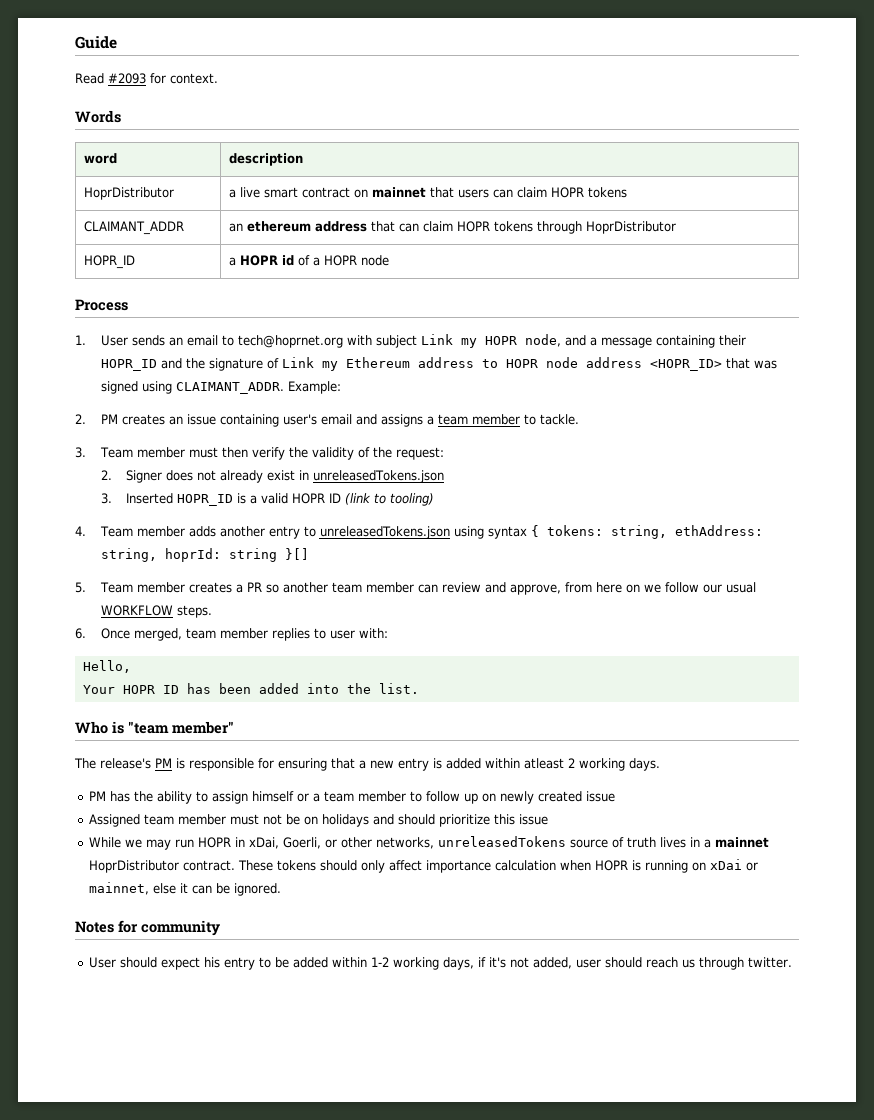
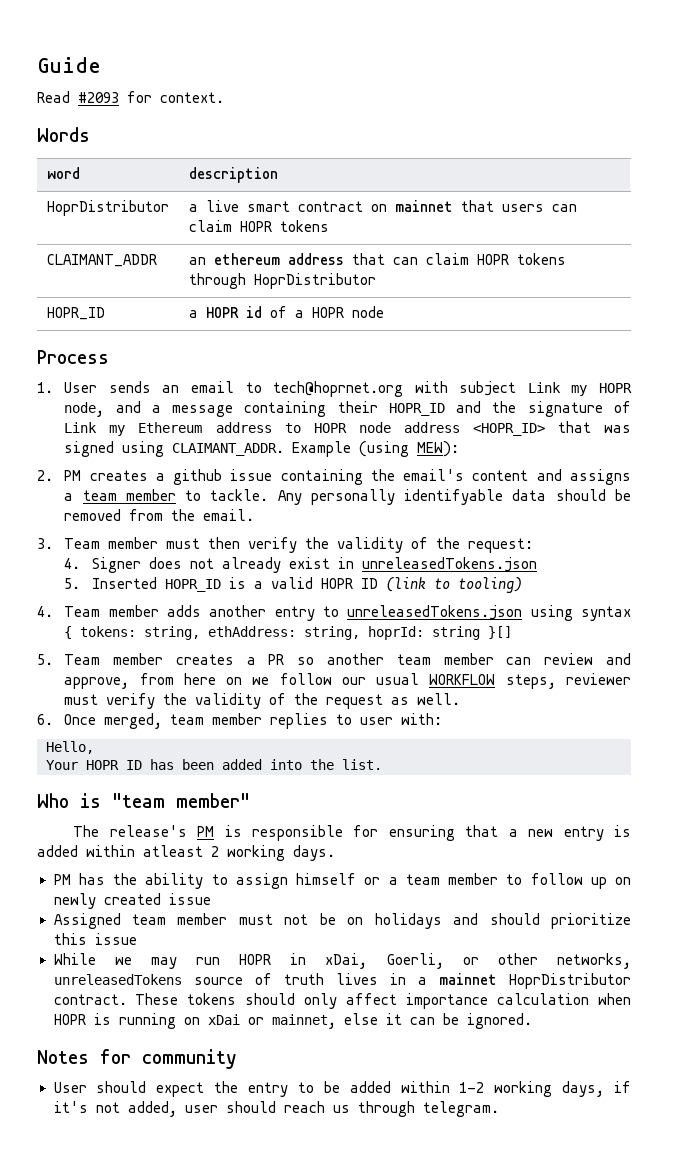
- Example:
+ Example (using MEW):
- 2. PM creates an issue containing user's email and assigns a team member to tackle.
+ 2. PM creates a github issue containing the email's content and assigns a team member to tackle. Any personally identifyable data should be removed from the email.
- 2. Signer does not already exist in unreleasedTokens.json
+ 4. Signer does not already exist in unreleasedTokens.json
- 3. Inserted HOPR_ID is a valid HOPR ID (link to tooling)
+ 5. Inserted HOPR_ID is a valid HOPR ID (link to tooling)
- 5. Team member creates a PR so another team member can review and approve, from here on we follow our usual WORKFLOW steps.
+ 5. Team member creates a PR so another team member can review and approve, from here on we follow our usual WORKFLOW steps, reviewer must verify the validity of the request as well.
- User should expect his entry to be added within 1-2 working days, if it's not added, user should reach us through twitter.
+ User should expect the entry to be added within 1-2 working days, if it's not added, user should reach us through telegram.

